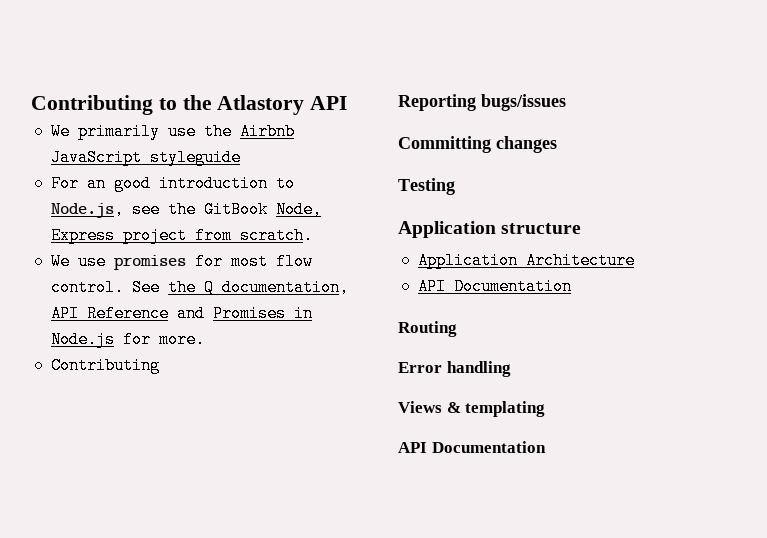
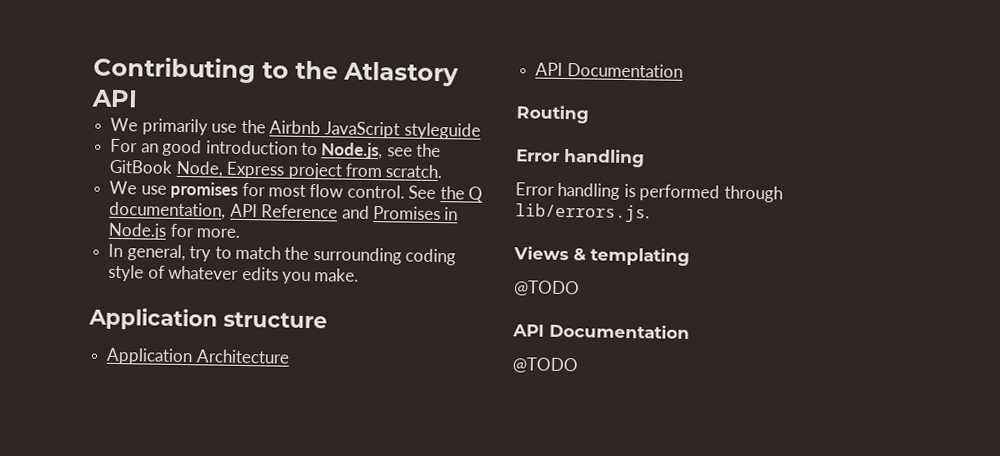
  See the Q documentation, API Reference and Promises in Node.js for more.
- Contributing
- Reporting bugs/issues
- Committing changes
- Testing
+ In general, try to match the surrounding coding style of whatever edits you make.
+ Error handling is performed through lib/errors.js.
  Views & templating
+ @TODO
  API Documentation
+ @TODO

